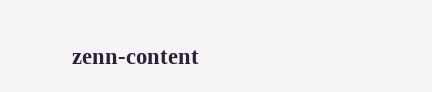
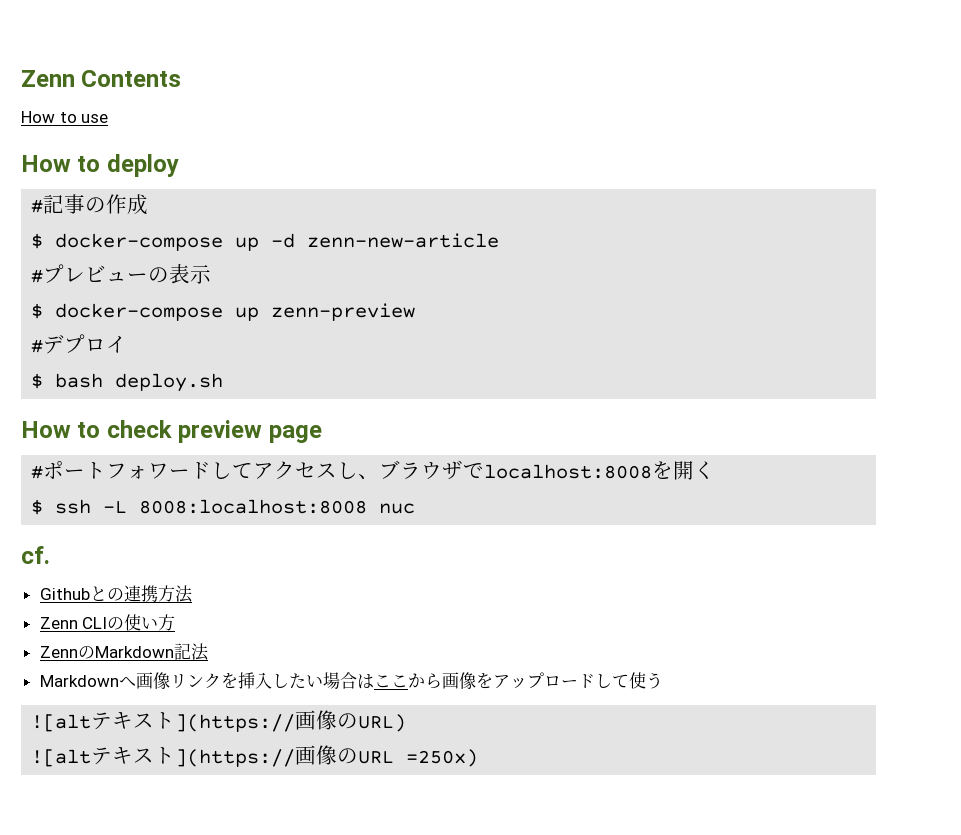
- zenn-content
+ Zenn Contents
+ How to use
+ How to deploy
+ #記事の作成
+ $ docker-compose up -d zenn-new-article
+ #プレビューの表示
+ $ docker-compose up zenn-preview
+ #デプロイ
+ $ bash deploy.sh
+ How to check preview page
+ #ポートフォワードしてアクセスし、ブラウザでlocalhost:8008を開く
+ $ ssh -L 8008:localhost:8008 nuc
+ cf.
+ Githubとの連携方法
+ Zenn CLIの使い方
+ ZennのMarkdown記法
+ Markdownへ画像リンクを挿入したい場合はここから画像をアップロードして使う
+ ![altテキスト](https://画像のURL)
+ ![altテキスト](https://画像のURL =250x)

